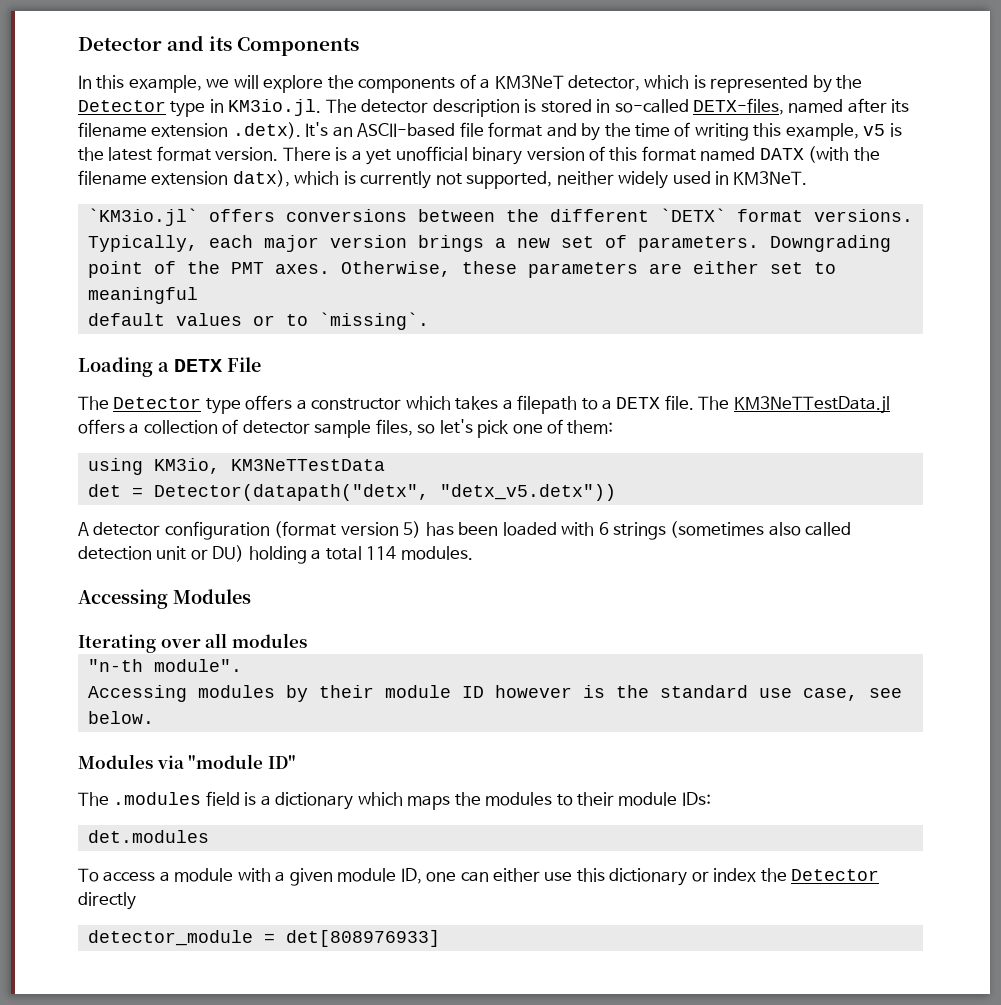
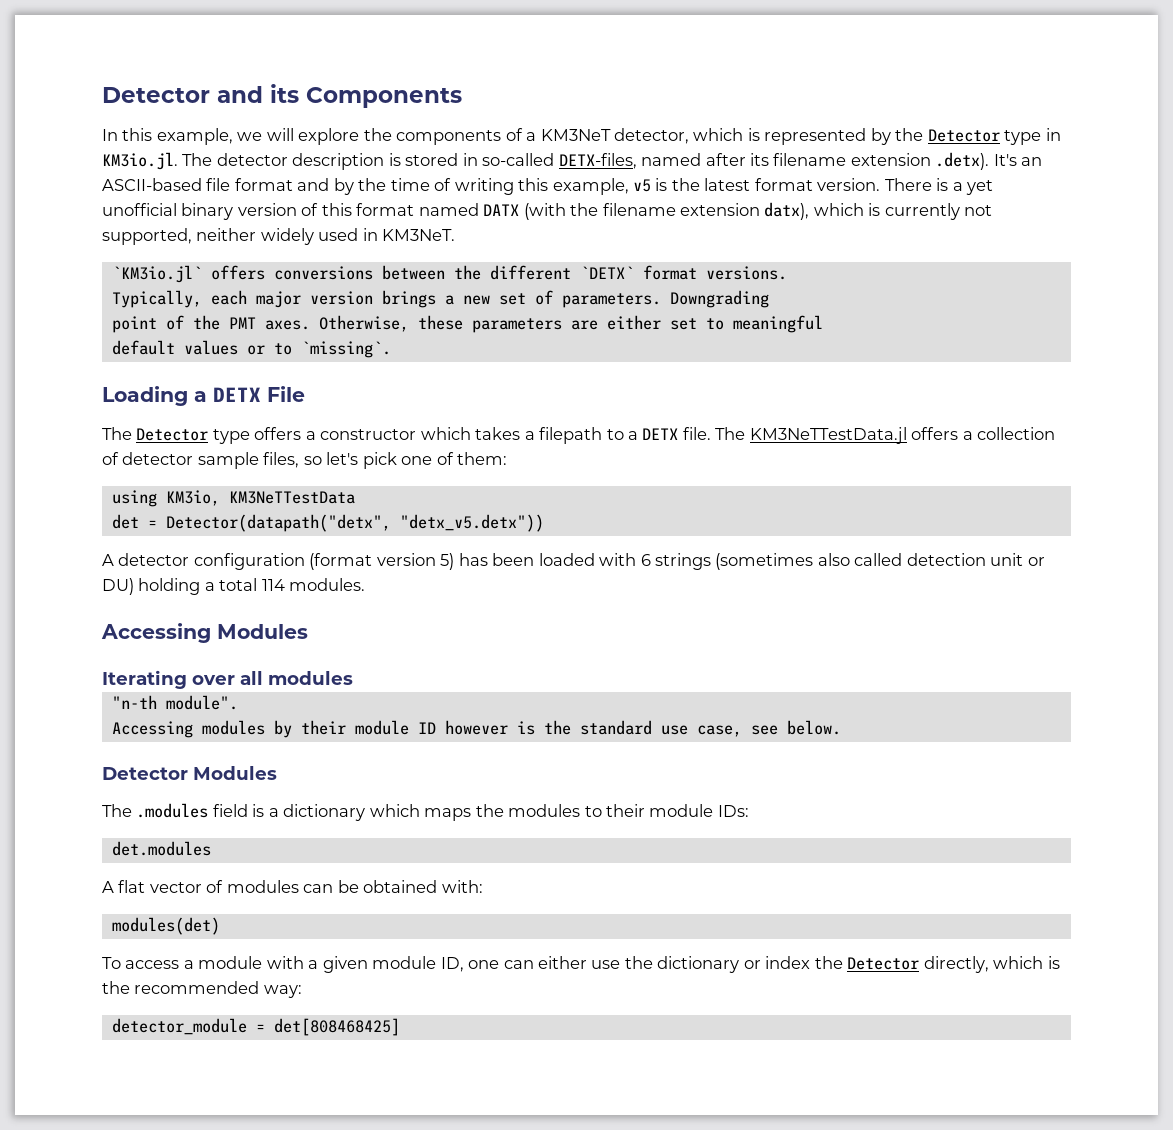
- Modules via "module ID"
+ Detector Modules
+ A flat vector of modules can be obtained with:
+ modules(det)
- To access a module with a given module ID, one can either use this dictionary or index the Detector directly
+ To access a module with a given module ID, one can either use the dictionary or index the Detector directly, which is the recommended way:
- detector_module = det[808976933]
+ detector_module = det[808468425]

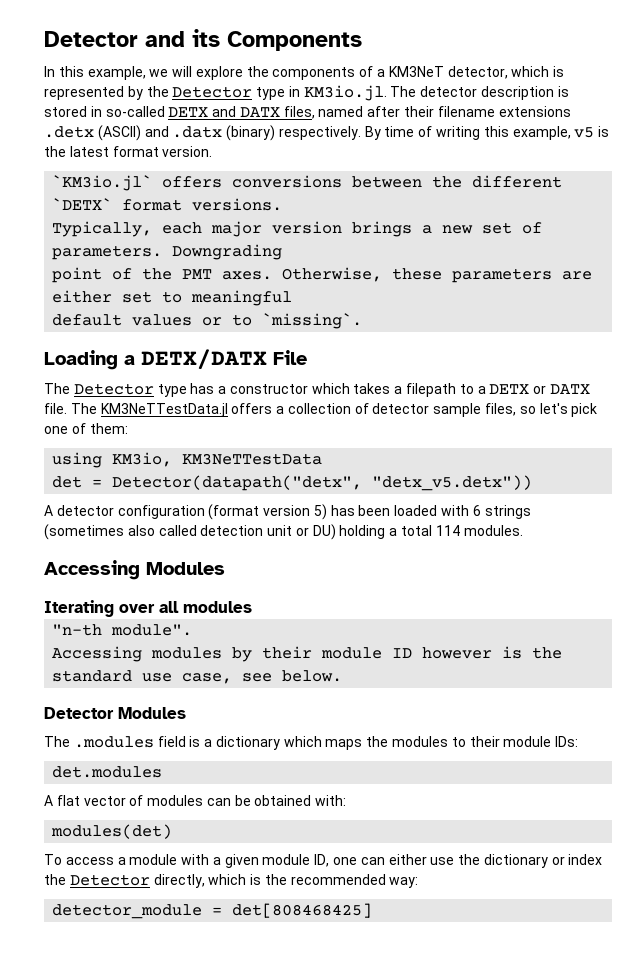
- In this example, we will explore the components of a KM3NeT detector, which is represented by the Detector type in KM3io.jl. The detector description is stored in so-called DETX-files, named after its filename extension .detx). It's an ASCII-based file format and by the time of writing this example, v5 is the latest format version. There is a yet unofficial binary version of this format named DATX (with the filename extension datx), which is currently not supported, neither widely used in KM3NeT.
+ In this example, we will explore the components of a KM3NeT detector, which is represented by the Detector type in KM3io.jl. The detector description is stored in so-called DETX and DATX files, named after their filename extensions .detx (ASCII) and .datx (binary) respectively. By time of writing this example, v5 is the latest format version.
- Loading a DETX File
+ Loading a DETX/DATX File
- The Detector type offers a constructor which takes a filepath to a DETX file.
+ The Detector type has a constructor which takes a filepath to a DETX or DATX file.

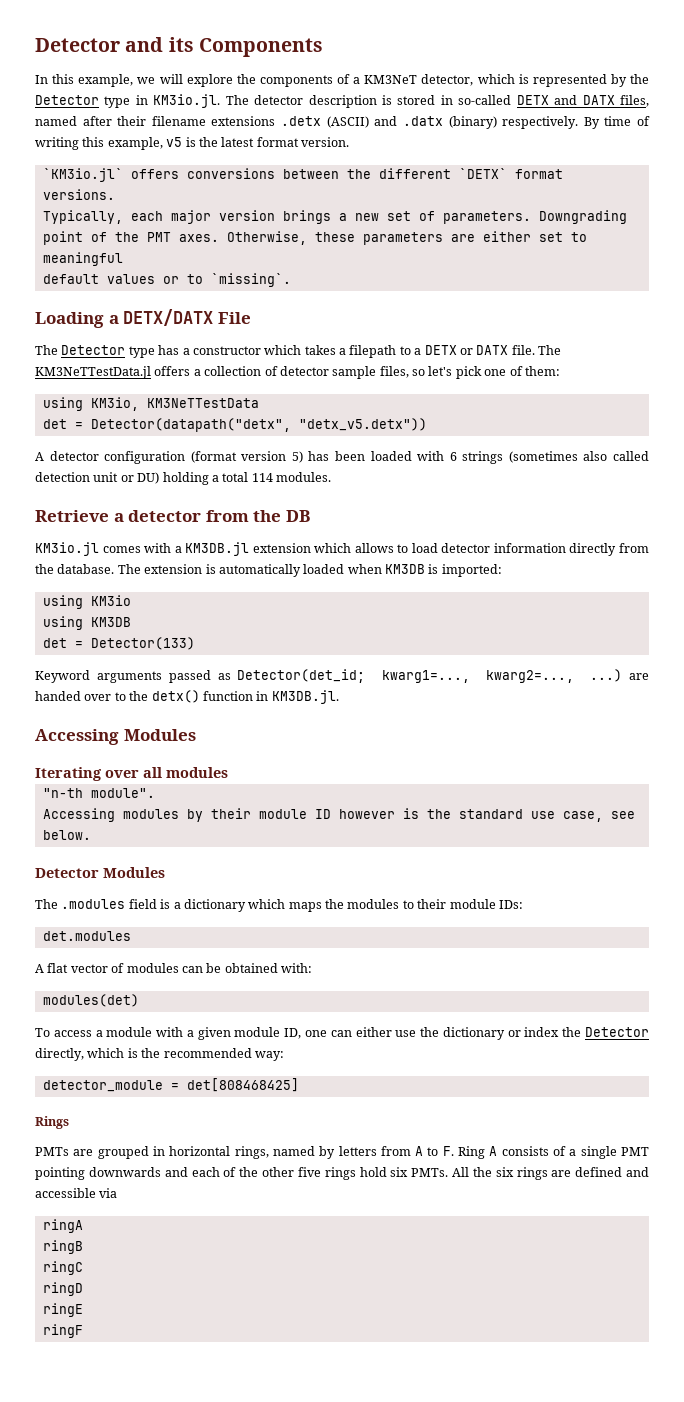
+ Retrieve a detector from the DB
+ KM3io.jl comes with a KM3DB.jl extension which allows to load detector information directly from the database. The extension is automatically loaded when KM3DB is imported:
+ using KM3io
+ using KM3DB
+ det = Detector(133)
+ Keyword arguments passed as Detector(det_id; kwarg1=..., kwarg2=..., ...) are handed over to the detx() function in KM3DB.jl.
+ Rings
+ PMTs are grouped in horizontal rings, named by letters from A to F. Ring A consists of a single PMT pointing downwards and each of the other five rings hold six PMTs. All the six rings are defined and accessible via
+ ringA
+ ringB
+ ringC
+ ringD
+ ringE
+ ringF

